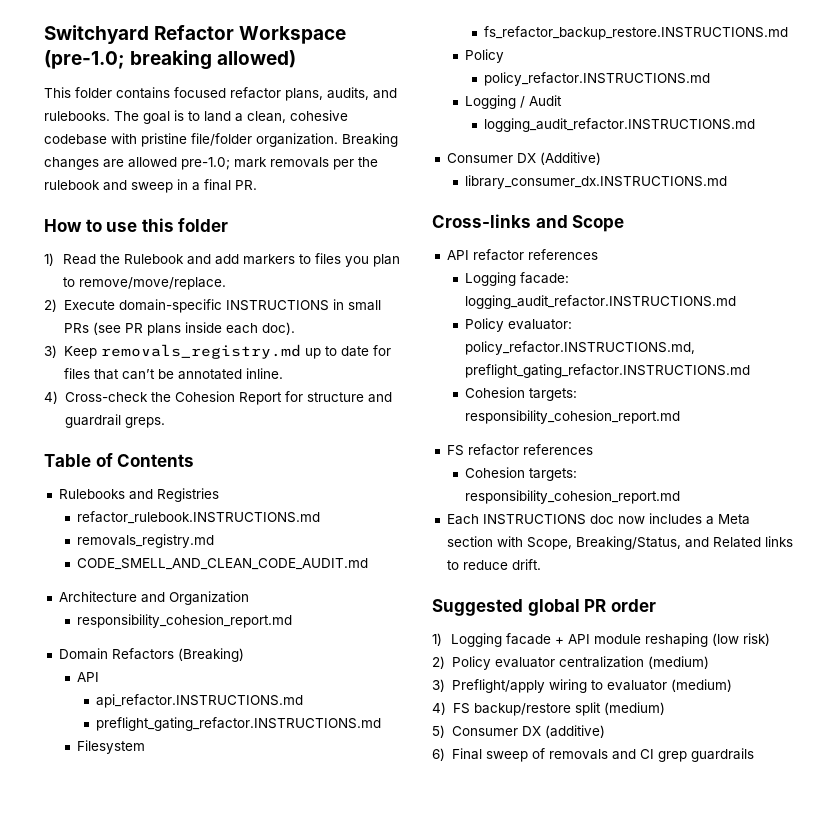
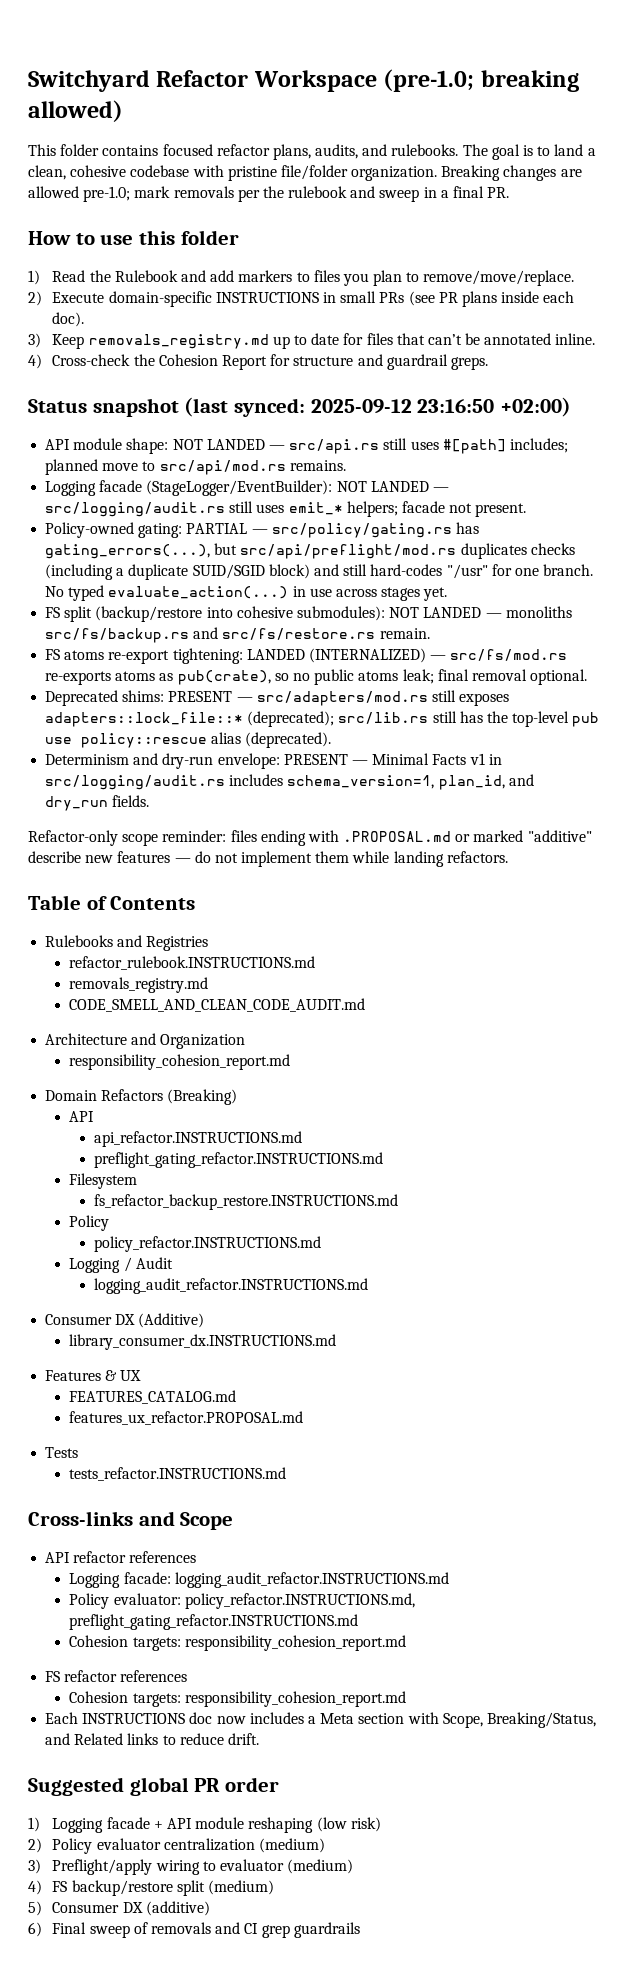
+ Status snapshot (last synced: 2025-09-12 23:16:50 +02:00)
+ API module shape: NOT LANDED — src/api.rs still uses #[path] includes; planned move to src/api/mod.rs remains.
+ Logging facade (StageLogger/EventBuilder): NOT LANDED — src/logging/audit.rs still uses emit_* helpers; facade not present.
+ Policy-owned gating: PARTIAL — src/policy/gating.rs has gating_errors(...), but src/api/preflight/mod.rs duplicates checks (including a duplicate SUID/SGID block) and still hard-codes "/usr" for one branch. No typed evaluate_action(...) in use across stages yet.
+ FS split (backup/restore into cohesive submodules): NOT LANDED — monoliths src/fs/backup.rs and src/fs/restore.rs remain.
+ FS atoms re-export tightening: LANDED (INTERNALIZED) — src/fs/mod.rs re-exports atoms as pub(crate), so no public atoms leak; final removal optional.
+ Deprecated shims: PRESENT — src/adapters/mod.rs still exposes adapters::lock_file::* (deprecated); src/lib.rs still has the top-level pub use policy::rescue alias (deprecated).
+ Determinism and dry-run envelope: PRESENT — Minimal Facts v1 in src/logging/audit.rs includes schema_version=1, plan_id, and dry_run fields.
+ Refactor-only scope reminder: files ending with .PROPOSAL.md or marked "additive" describe new features — do not implement them while landing refactors.
+ Features & UX
+ FEATURES_CATALOG.md
+ features_ux_refactor.PROPOSAL.md
+ Tests
+ tests_refactor.INSTRUCTIONS.md

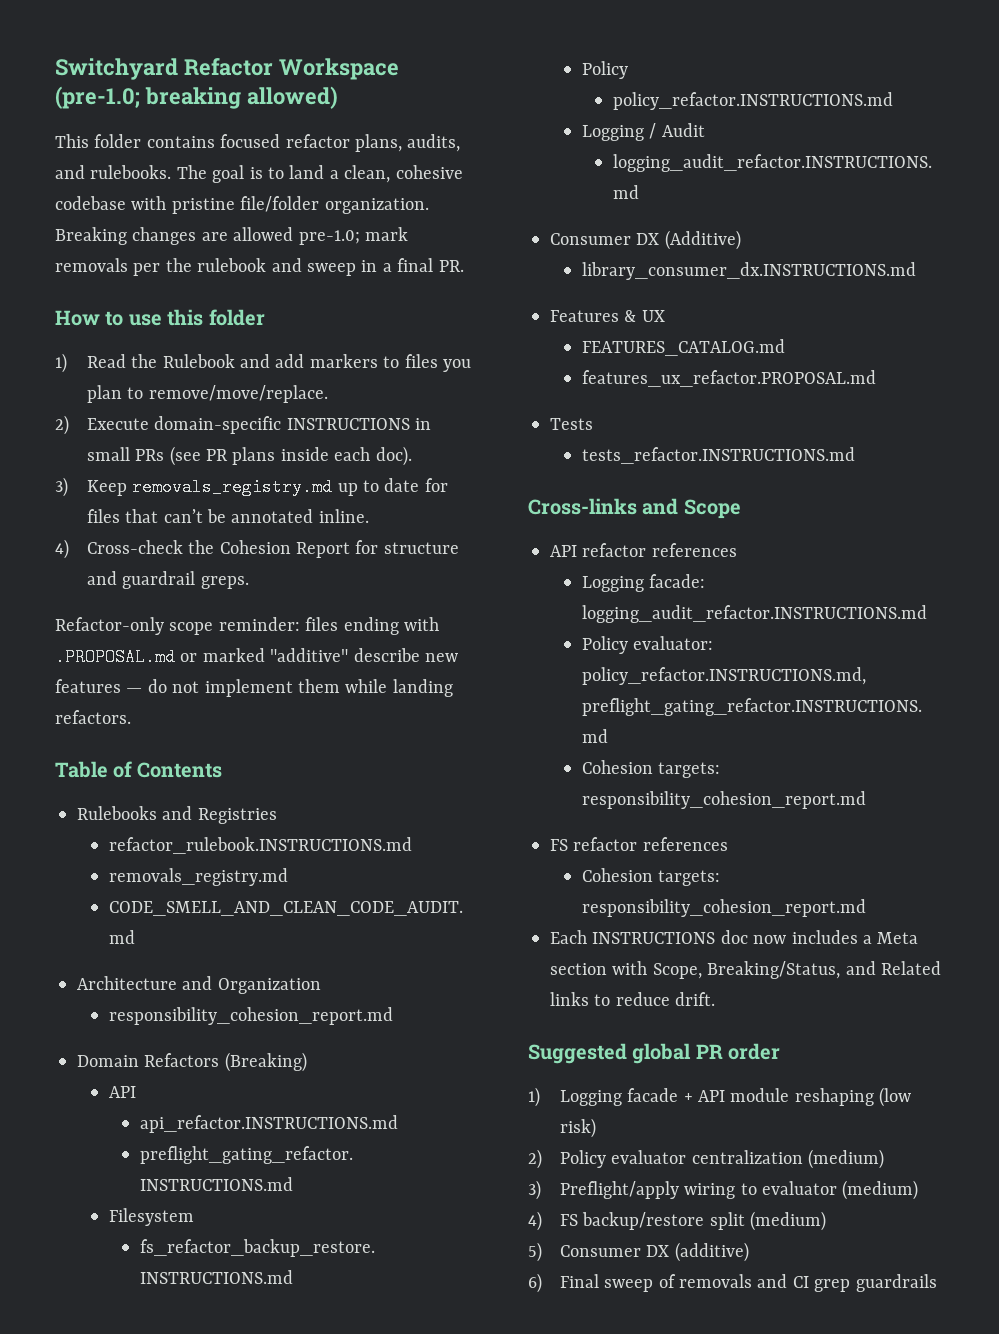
- Status snapshot (last synced: 2025-09-12 23:16:50 +02:00)
- API module shape: NOT LANDED — src/api.rs still uses #[path] includes; planned move to src/api/mod.rs remains.
- Logging facade (StageLogger/EventBuilder): NOT LANDED — src/logging/audit.rs still uses emit_* helpers; facade not present.
- Policy-owned gating: PARTIAL — src/policy/gating.rs has gating_errors(...), but src/api/preflight/mod.rs duplicates checks (including a duplicate SUID/SGID block) and still hard-codes "/usr" for one branch. No typed evaluate_action(...) in use across stages yet.
- FS split (backup/restore into cohesive submodules): NOT LANDED — monoliths src/fs/backup.rs and src/fs/restore.rs remain.
- FS atoms re-export tightening: LANDED (INTERNALIZED) — src/fs/mod.rs re-exports atoms as pub(crate), so no public atoms leak; final removal optional.
- Deprecated shims: PRESENT — src/adapters/mod.rs still exposes adapters::lock_file::* (deprecated); src/lib.rs still has the top-level pub use policy::rescue alias (deprecated).
- Determinism and dry-run envelope: PRESENT — Minimal Facts v1 in src/logging/audit.rs includes schema_version=1, plan_id, and dry_run fields.

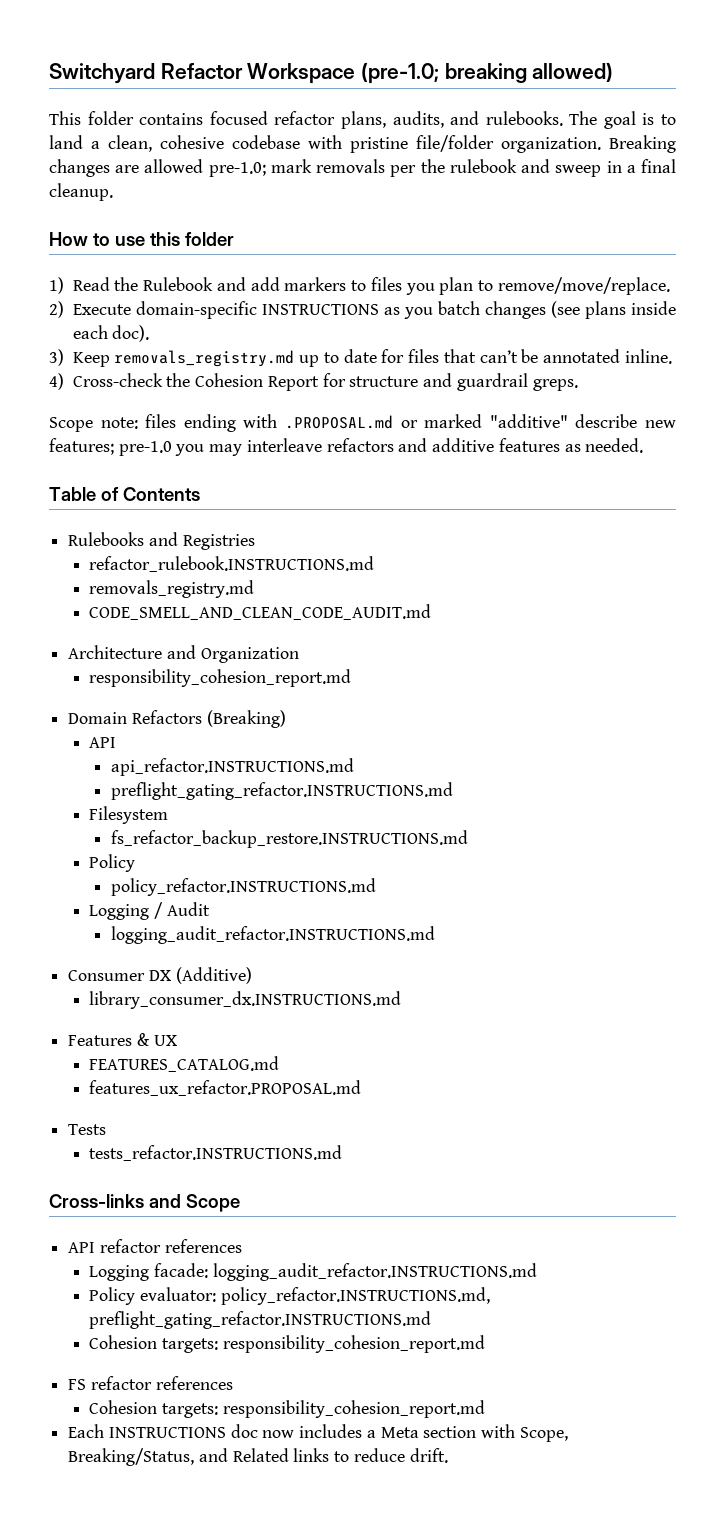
- Breaking changes are allowed pre-1.0; mark removals per the rulebook and sweep in a final PR.
+ Breaking changes are allowed pre-1.0; mark removals per the rulebook and sweep in a final cleanup.
- 2) Execute domain-specific INSTRUCTIONS in small PRs (see PR plans inside each doc).
+ 2) Execute domain-specific INSTRUCTIONS as you batch changes (see plans inside each doc).
- Refactor-only scope reminder: files ending with .PROPOSAL.md or marked "additive" describe new features — do not implement them while landing refactors.
+ Scope note: files ending with .PROPOSAL.md or marked "additive" describe new features; pre-1.0 you may interleave refactors and additive features as needed.
- Suggested global PR order
- 1) Logging facade + API module reshaping (low risk)
- 2) Policy evaluator centralization (medium)
- 3) Preflight/apply wiring to evaluator (medium)
- 4) FS backup/restore split (medium)
- 5) Consumer DX (additive)
- 6) Final sweep of removals and CI grep guardrails

